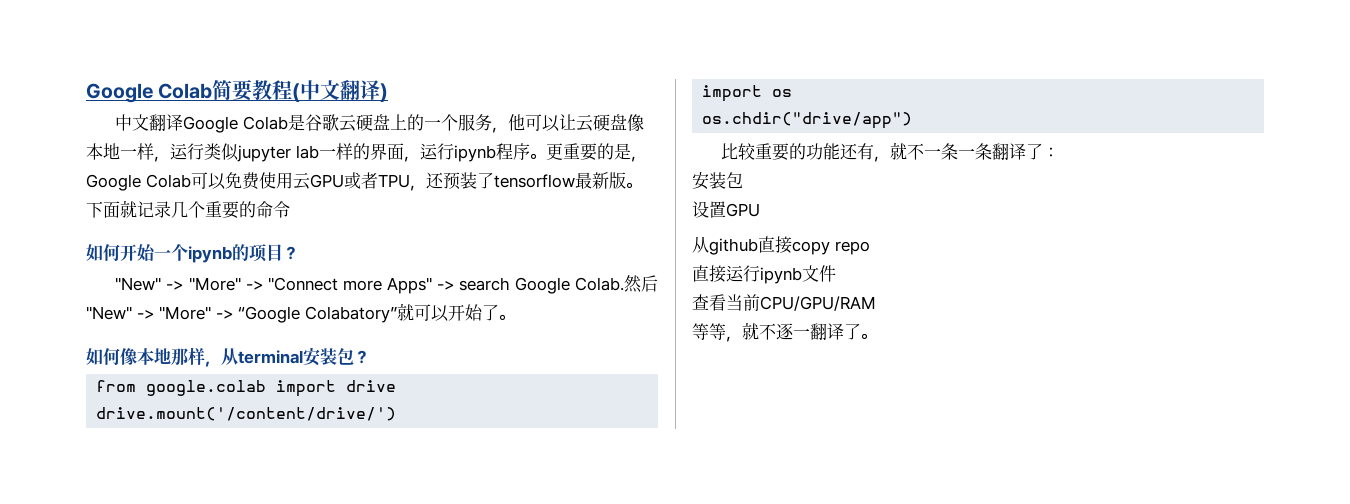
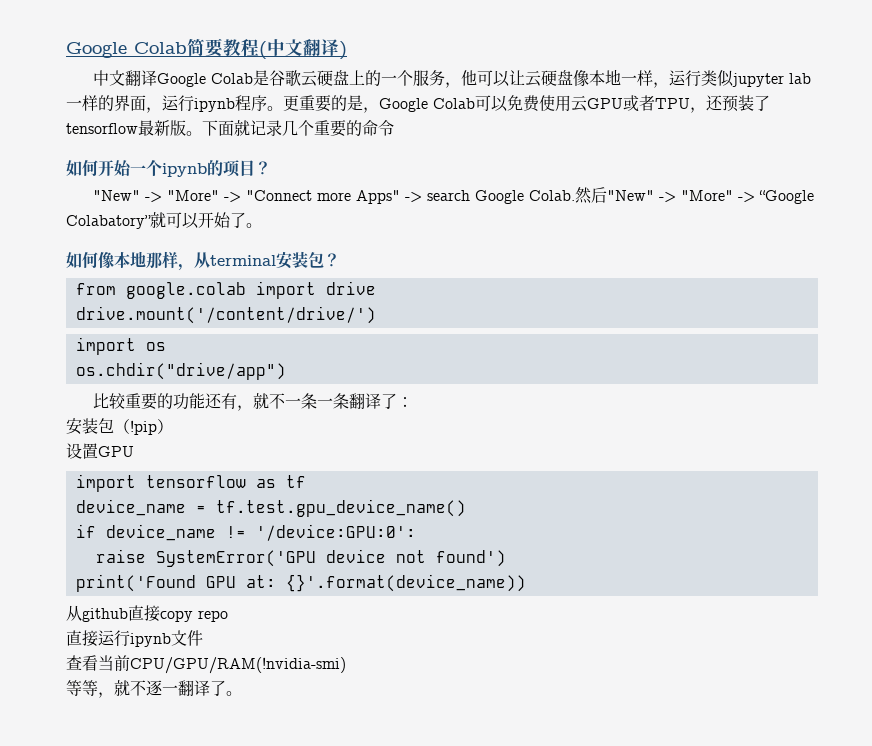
  比较重要的功能还有，就不一条一条翻译了：
- 安装包
+ 安装包（!pip）
+ import tensorflow as tf
+ device_name = tf.test.gpu_device_name()
+ if device_name != '/device:GPU:0':
+ raise SystemError('GPU device not found')
+ print('Found GPU at: {}'.format(device_name))
- 查看当前CPU/GPU/RAM
+ 查看当前CPU/GPU/RAM(!nvidia-smi)

